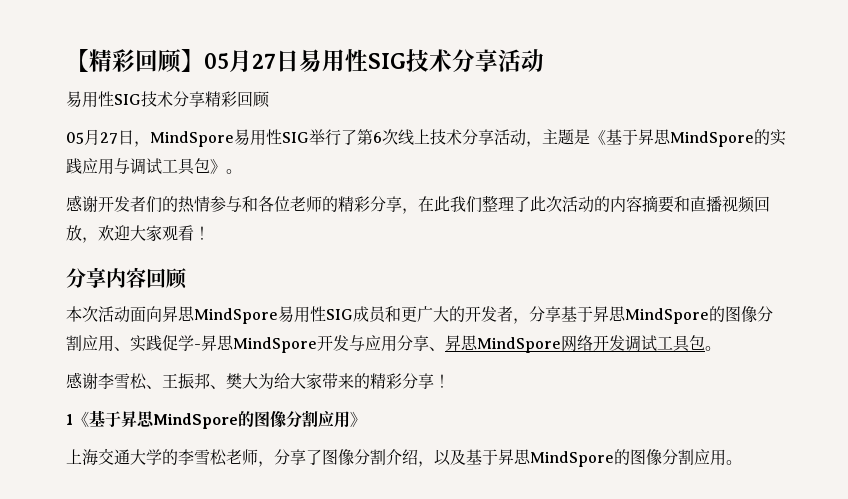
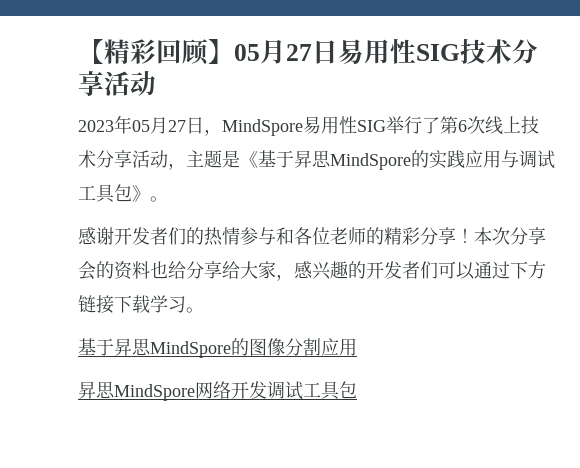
- 易用性SIG技术分享精彩回顾
- 05月27日，MindSpore易用性SIG举行了第6次线上技术分享活动，主题是《基于昇思MindSpore的实践应用与调试工具包》。
+ 2023年05月27日，MindSpore易用性SIG举行了第6次线上技术分享活动，主题是《基于昇思MindSpore的实践应用与调试工具包》。
- 感谢开发者们的热情参与和各位老师的精彩分享，在此我们整理了此次活动的内容摘要和直播视频回放，欢迎大家观看！
- 分享内容回顾
- 本次活动面向昇思MindSpore易用性SIG成员和更广大的开发者，分享基于昇思MindSpore的图像分割应用、实践促学-昇思MindSpore开发与应用分享、昇思MindSpore网络开发调试工具包。
- 感谢李雪松、王振邦、樊大为给大家带来的精彩分享！
- 1《基于昇思MindSpore的图像分割应用》
- 上海交通大学的李雪松老师，分享了图像分割介绍，以及基于昇思MindSpore的图像分割应用。
+ 感谢开发者们的热情参与和各位老师的精彩分享！本次分享会的资料也给分享给大家，感兴趣的开发者们可以通过下方链接下载学习。
+ 基于昇思MindSpore的图像分割应用
+ 昇思MindSpore网络开发调试工具包

